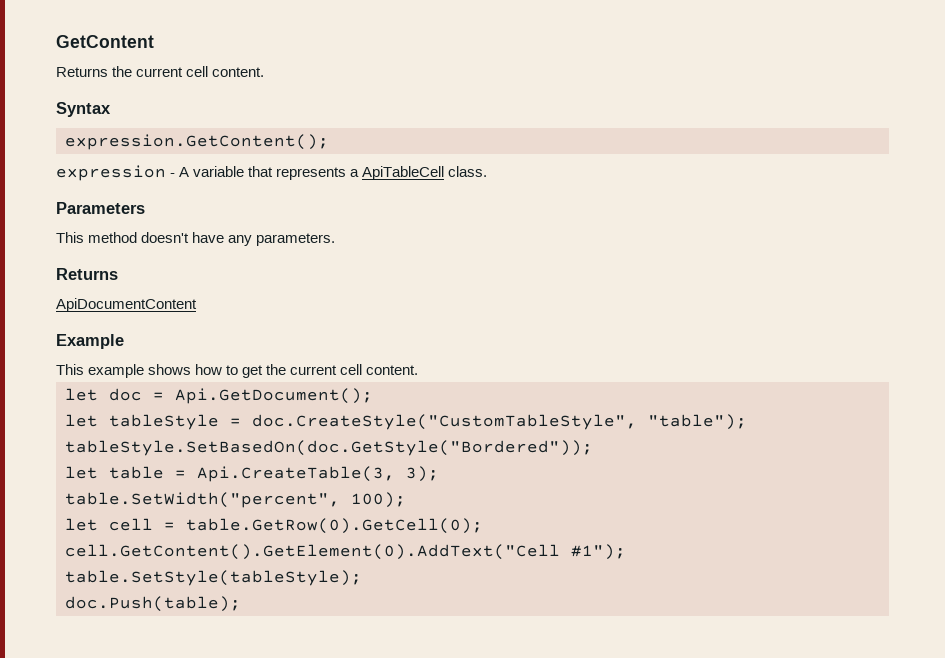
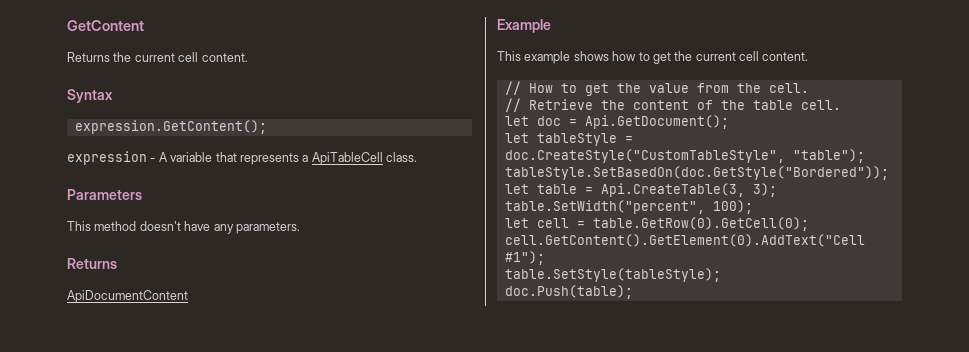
+ // How to get the value from the cell.
+ // Retrieve the content of the table cell.

